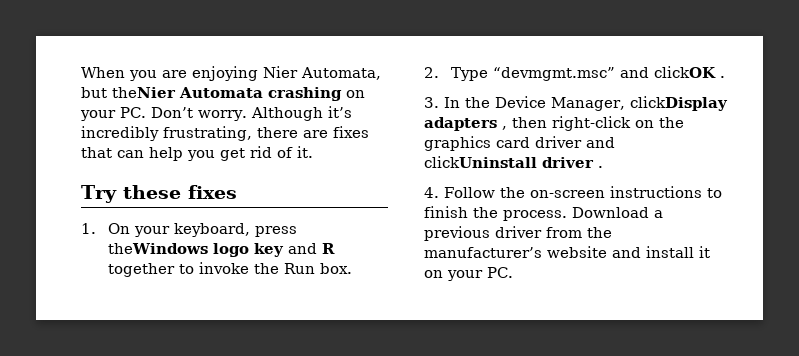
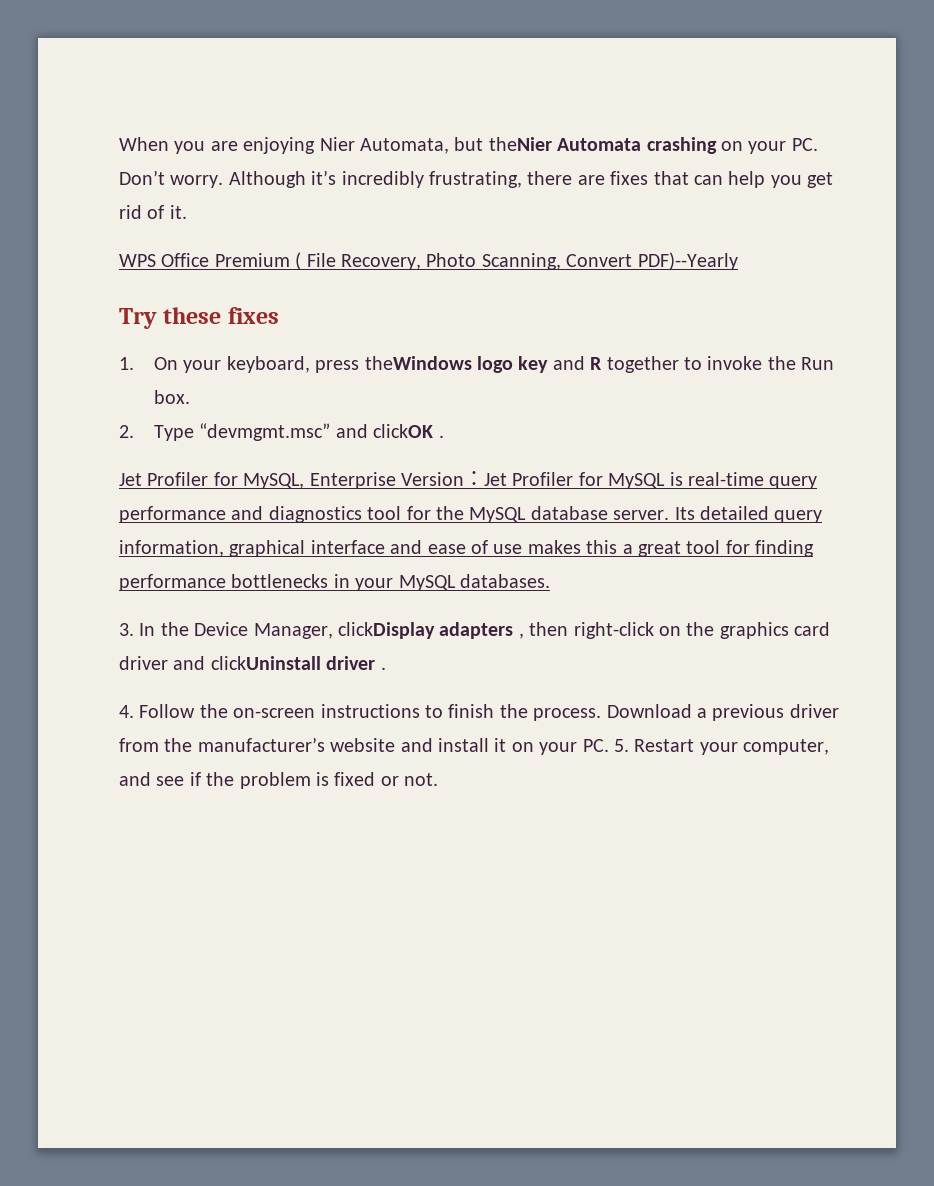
+ WPS Office Premium ( File Recovery, Photo Scanning, Convert PDF)--Yearly
+ Jet Profiler for MySQL, Enterprise Version：Jet Profiler for MySQL is real-time query performance and diagnostics tool for the MySQL database server. Its detailed query information, graphical interface and ease of use makes this a great tool for finding performance bottlenecks in your MySQL databases.
- Download a previous driver from the manufacturer’s website and install it on your PC.
+ Download a previous driver from the manufacturer’s website and install it on your PC. 5. Restart your computer, and see if the problem is fixed or not.

